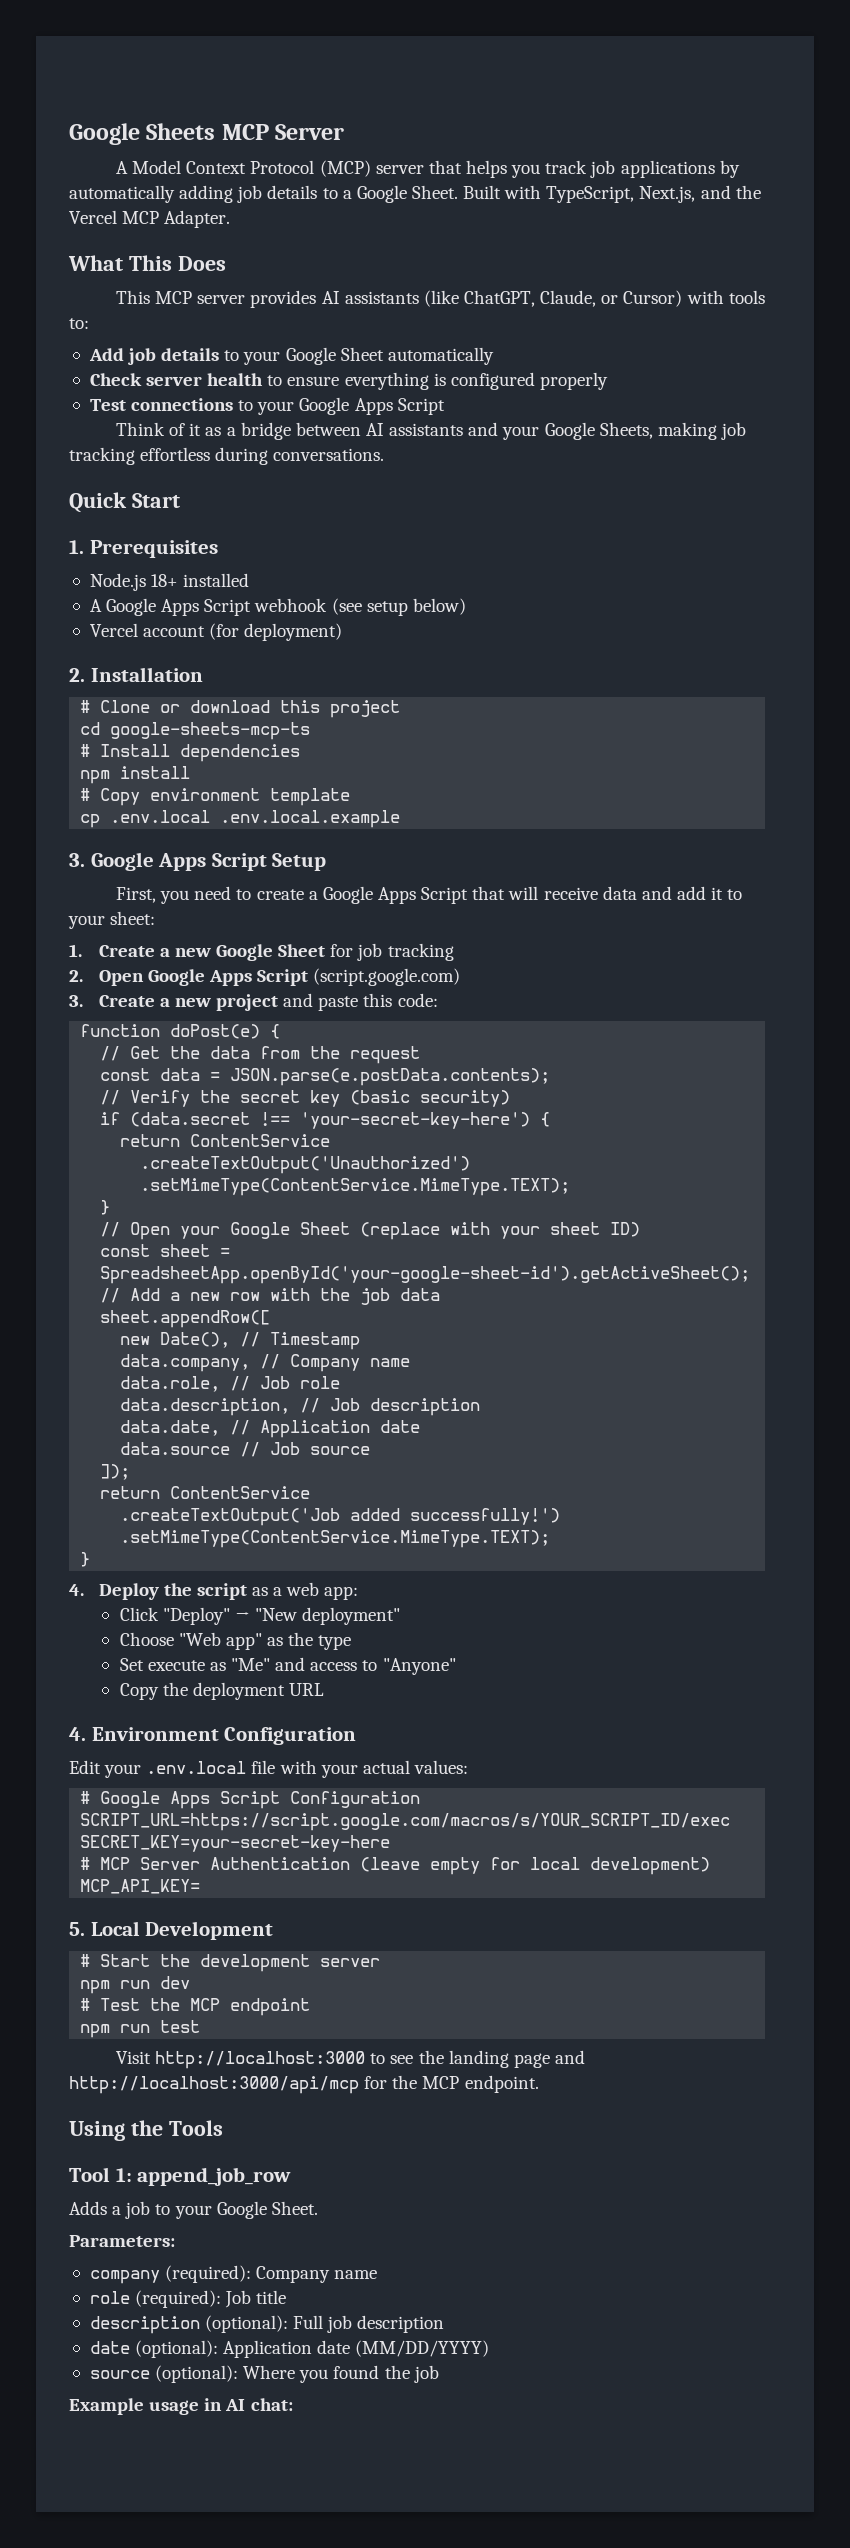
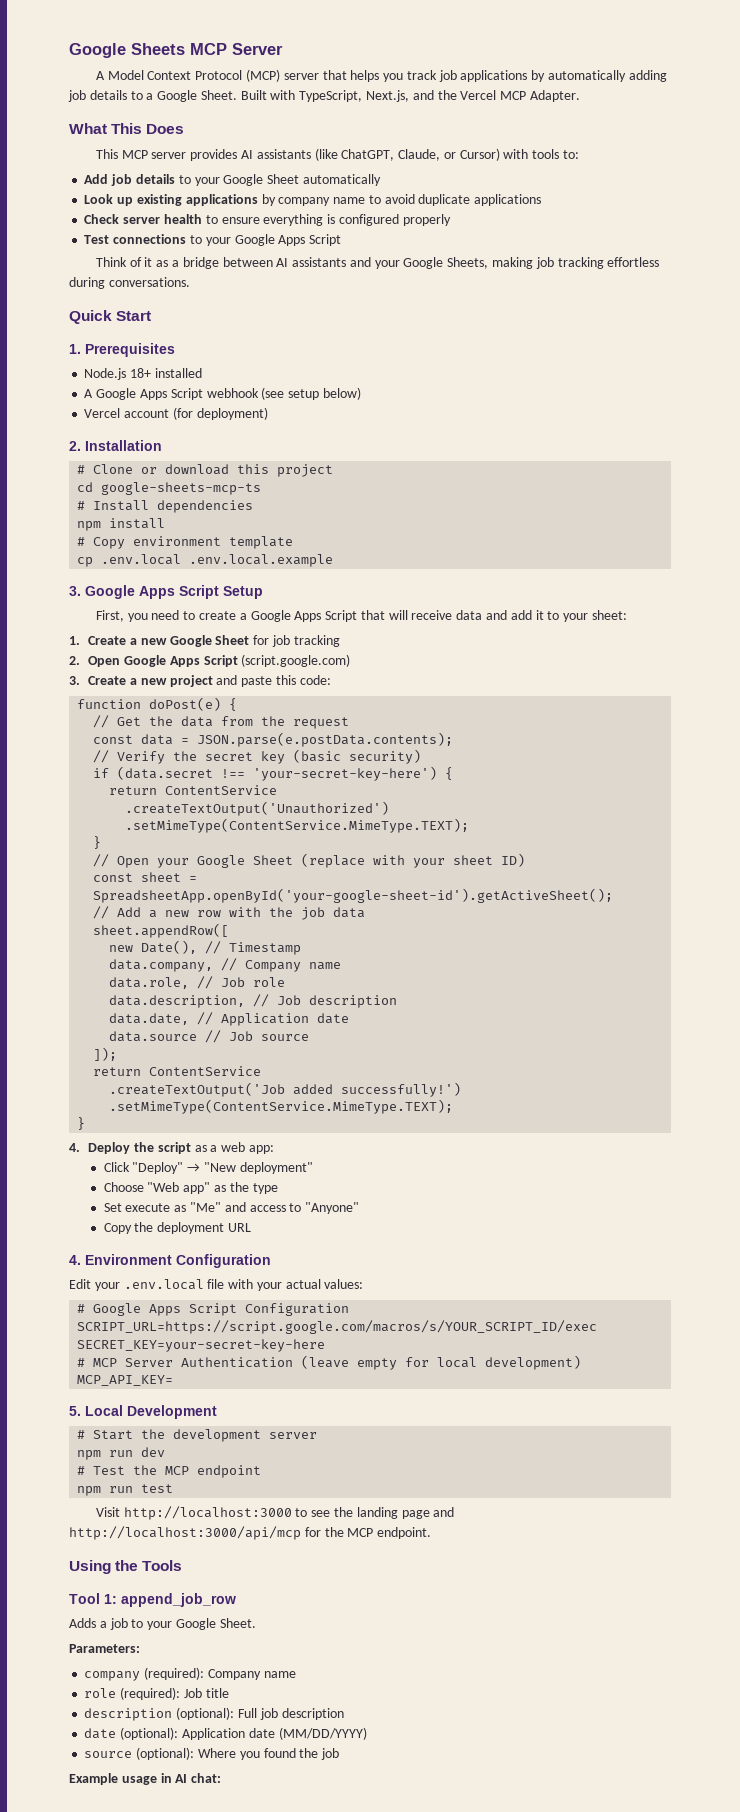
+ Look up existing applications by company name to avoid duplicate applications

